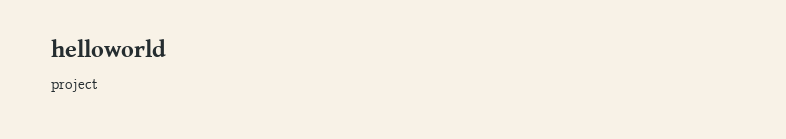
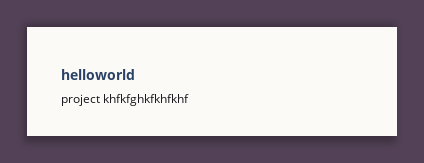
- project
+ project khfkfghkfkhfkhf

